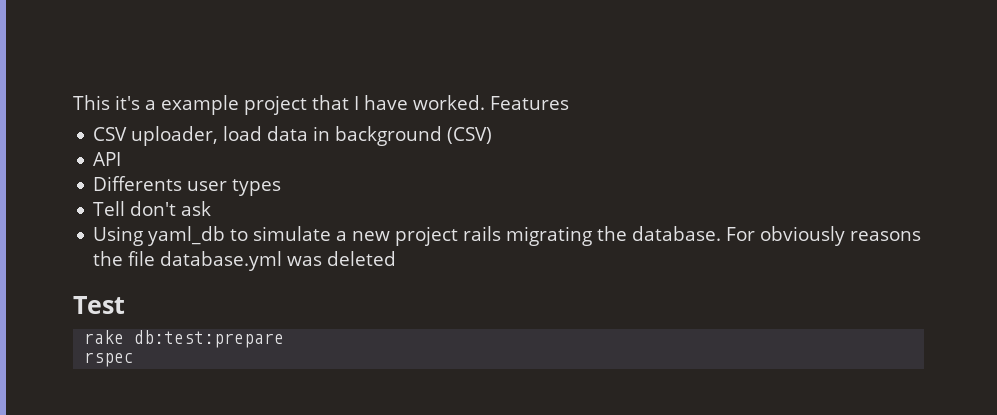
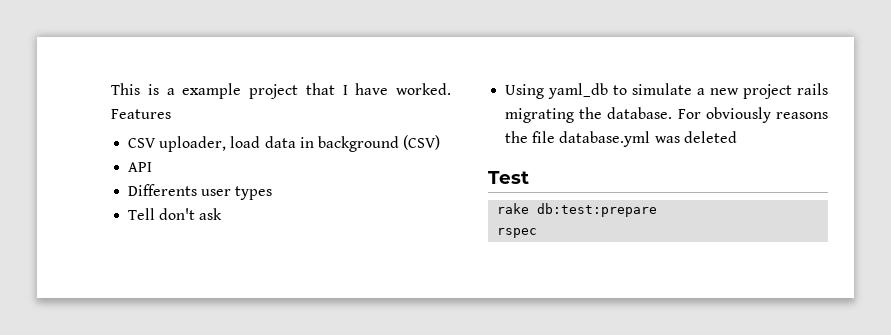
- This it's a example project that I have worked.
+ This is a example project that I have worked.

